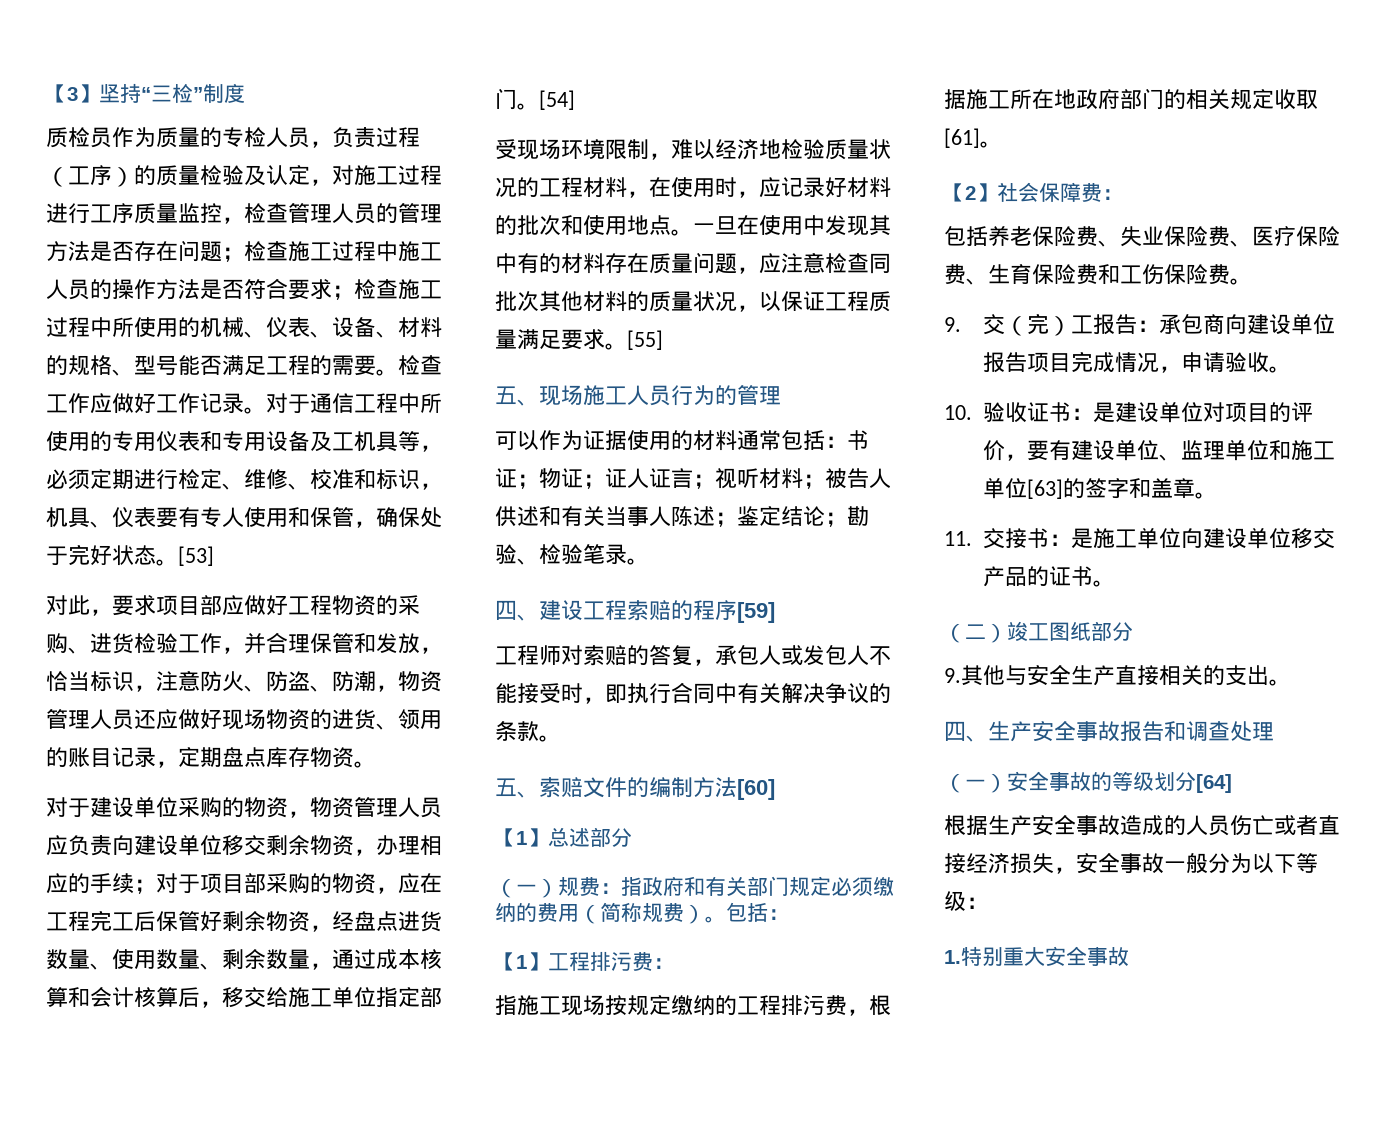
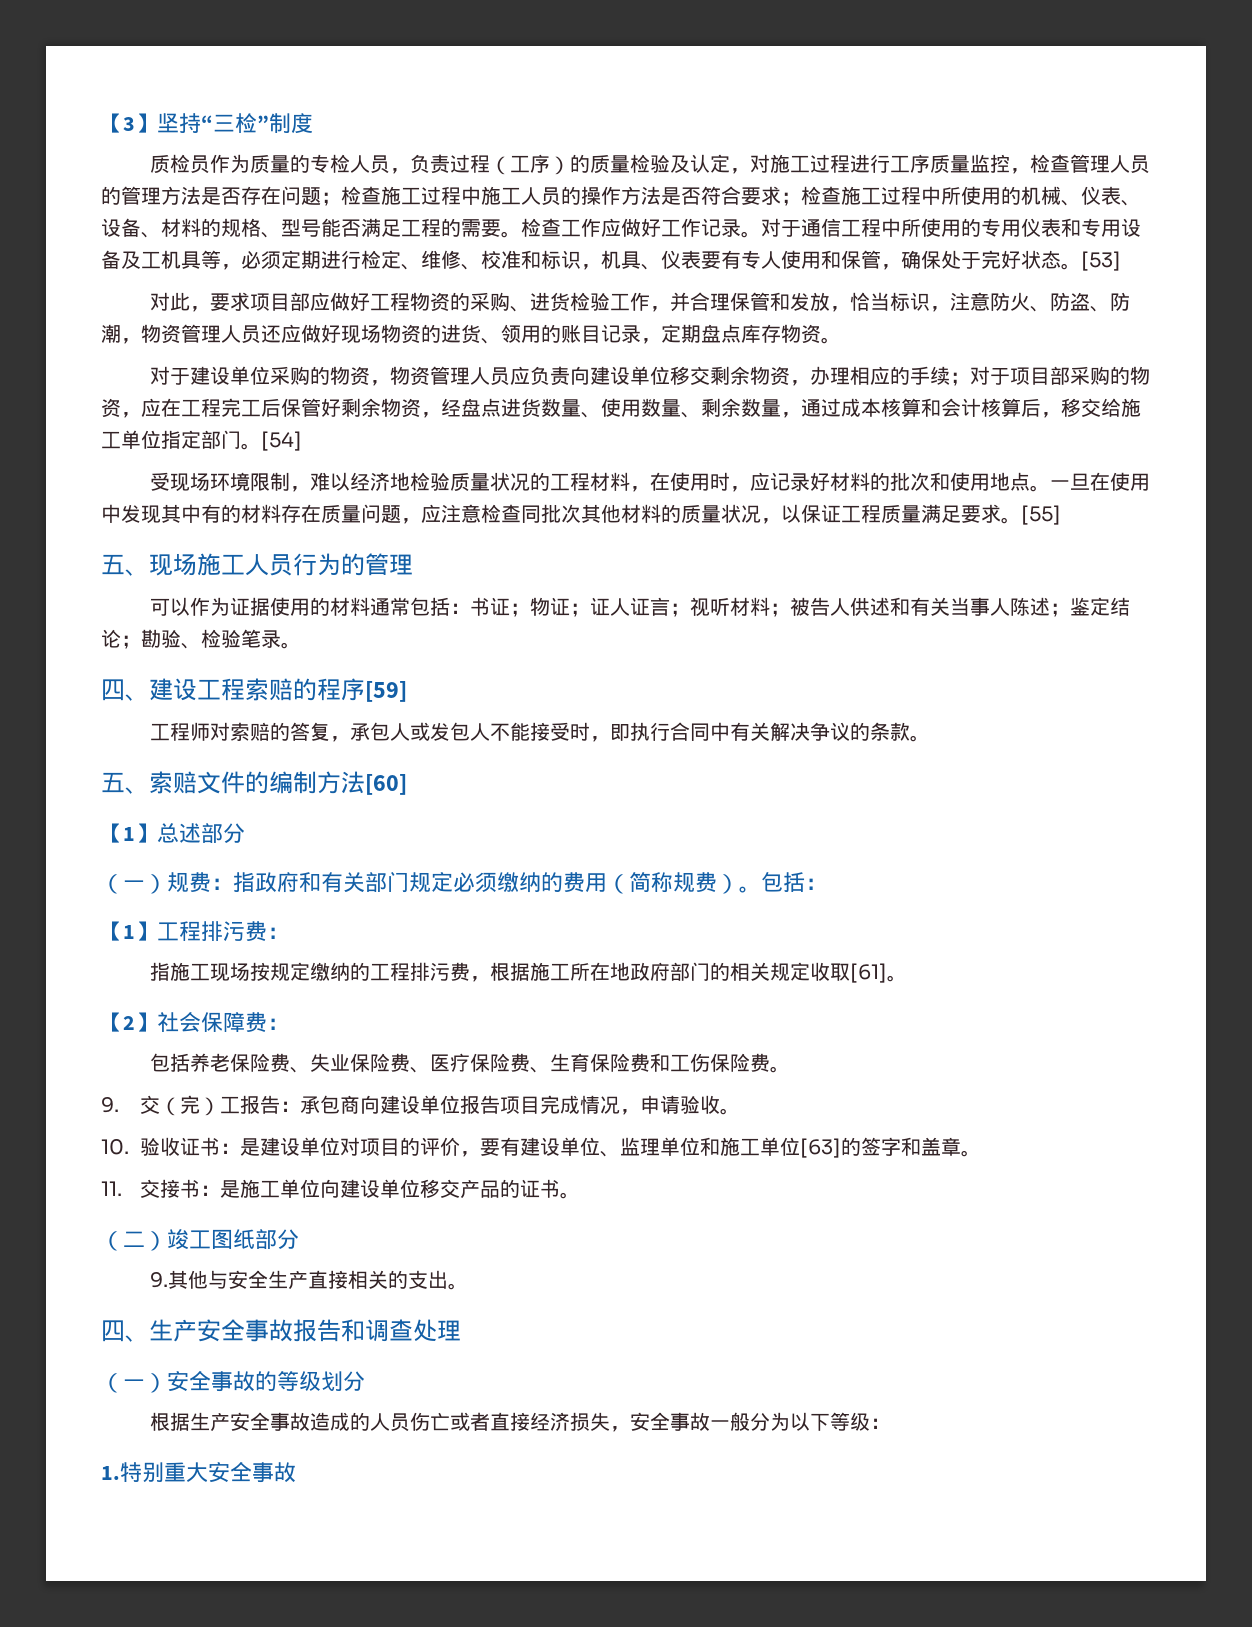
- （一）安全事故的等级划分[64]
+ （一）安全事故的等级划分

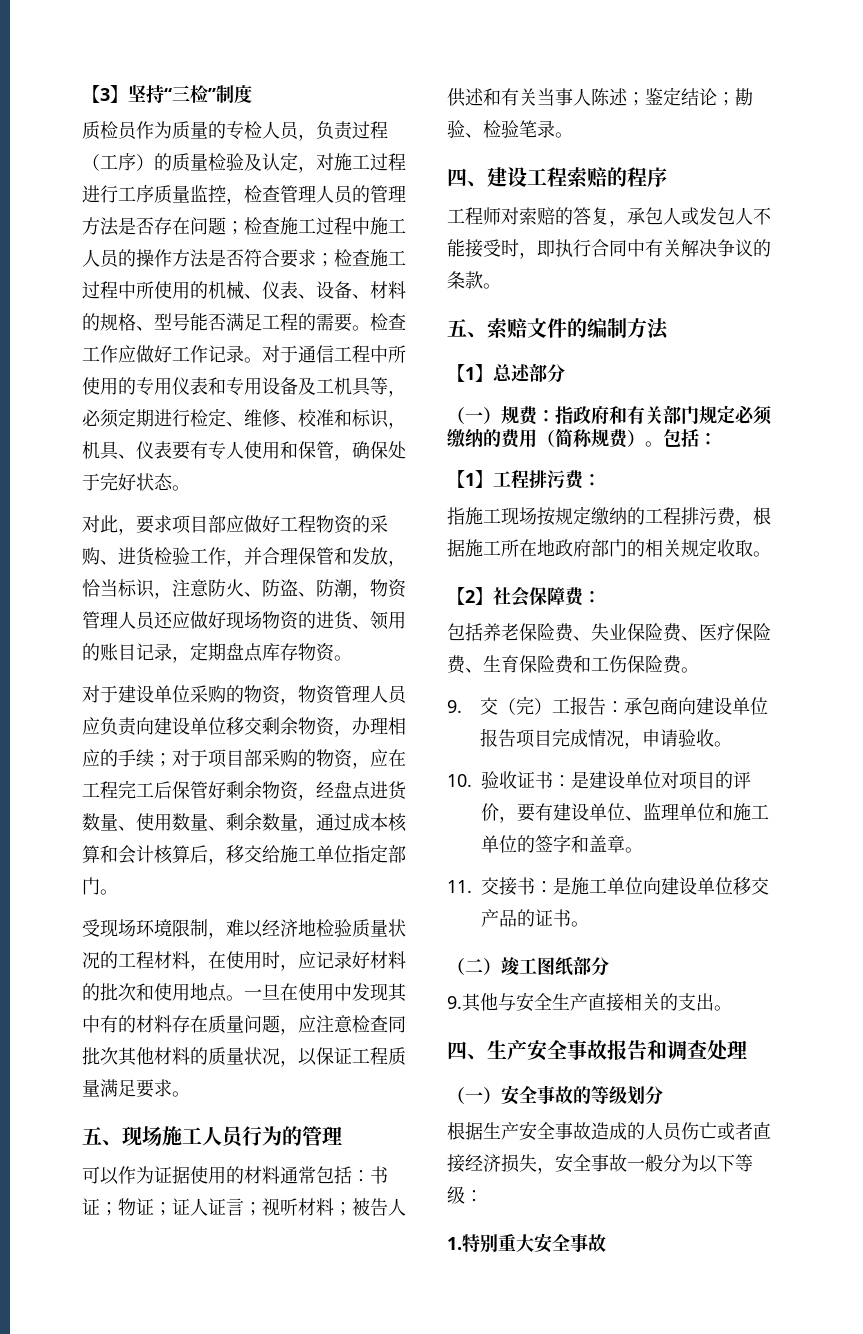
- [53]
- [54]
- [55]
- 四、建设工程索赔的程序[59]
+ 四、建设工程索赔的程序
- 五、索赔文件的编制方法[60]
+ 五、索赔文件的编制方法
- 指施工现场按规定缴纳的工程排污费，根据施工所在地政府部门的相关规定收取[61]。
+ 指施工现场按规定缴纳的工程排污费，根据施工所在地政府部门的相关规定收取。
- 10.验收证书：是建设单位对项目的评价，要有建设单位、监理单位和施工单位[63]的签字和盖章。
+ 10.验收证书：是建设单位对项目的评价，要有建设单位、监理单位和施工单位的签字和盖章。

